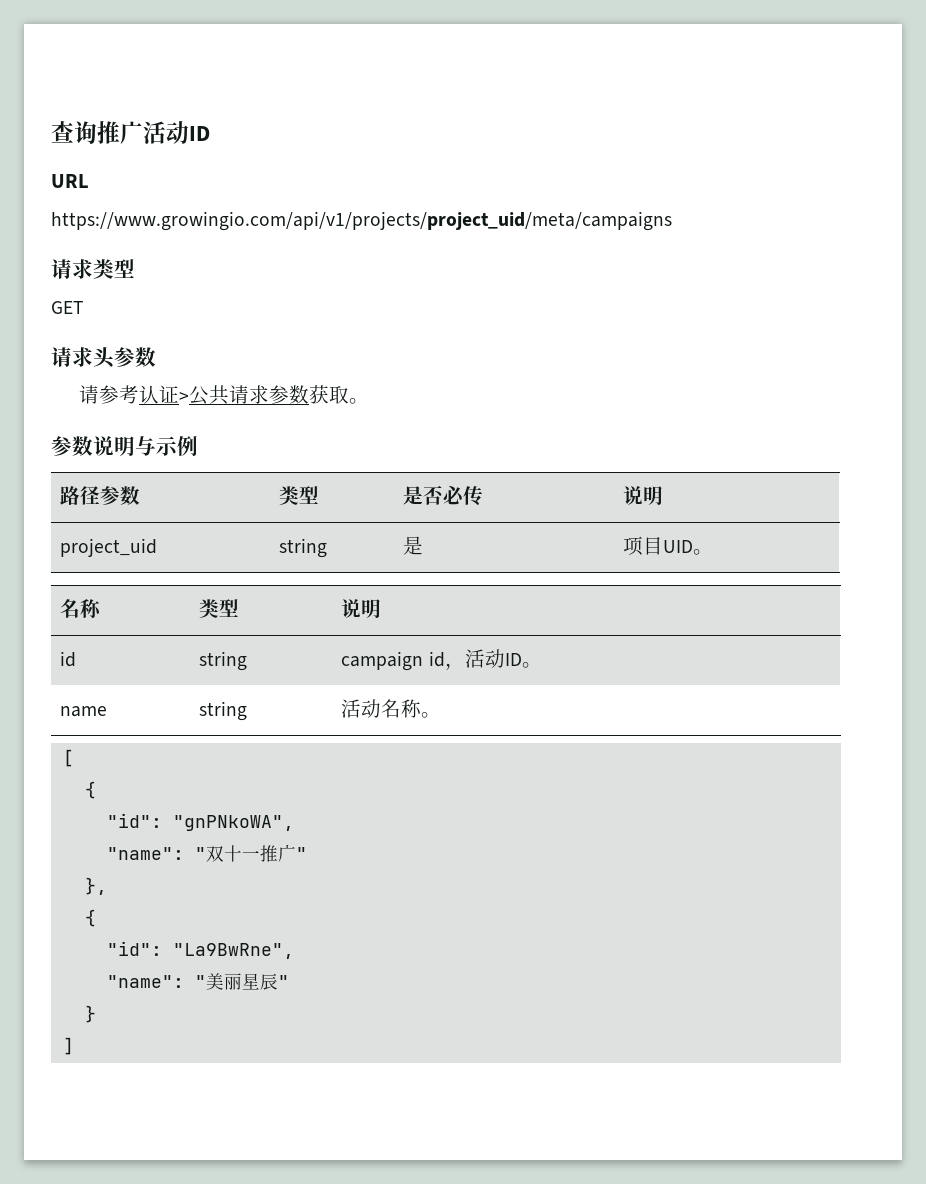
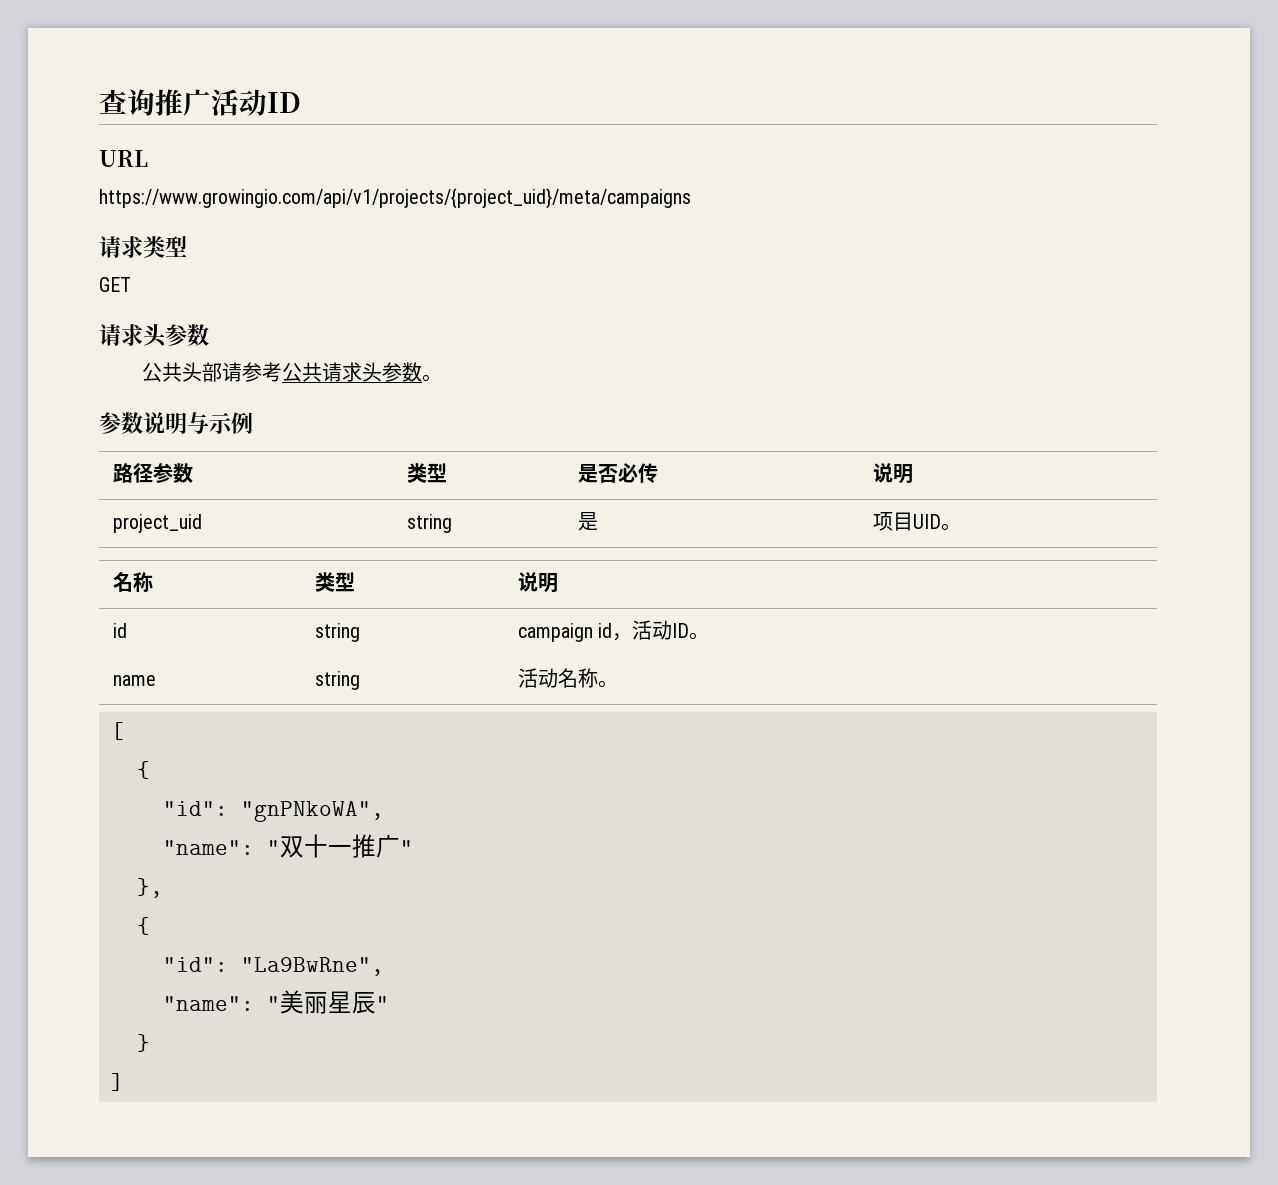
- https://www.growingio.com/api/v1/projects/project_uid/meta/campaigns
+ https://www.growingio.com/api/v1/projects/{project_uid}/meta/campaigns
- 请参考认证>公共请求参数获取。
+ 公共头部请参考公共请求头参数。

